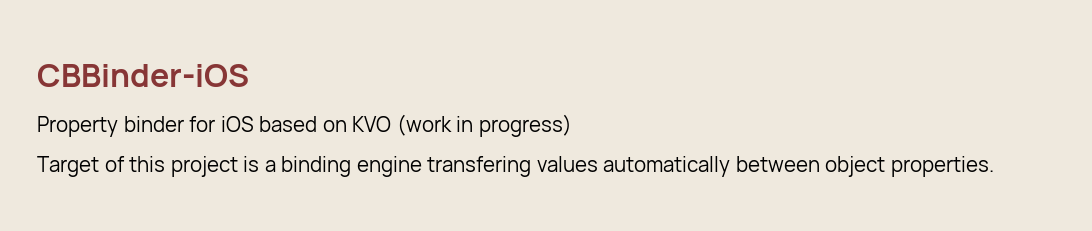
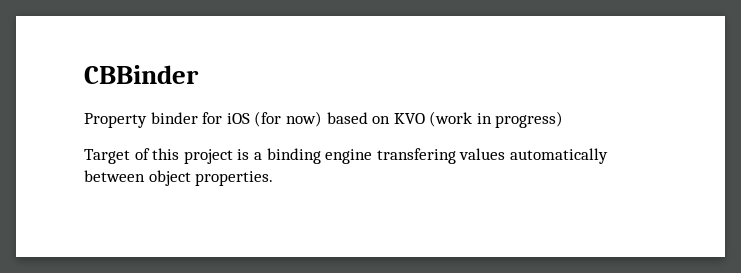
- CBBinder-iOS
+ CBBinder
- Property binder for iOS based on KVO (work in progress)
+ Property binder for iOS (for now) based on KVO (work in progress)

